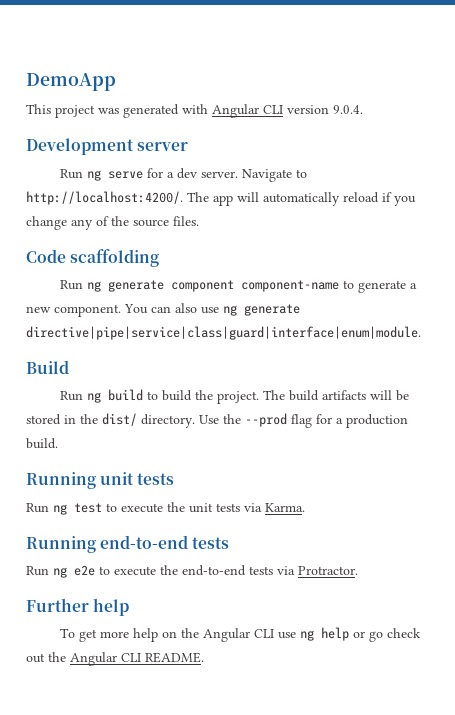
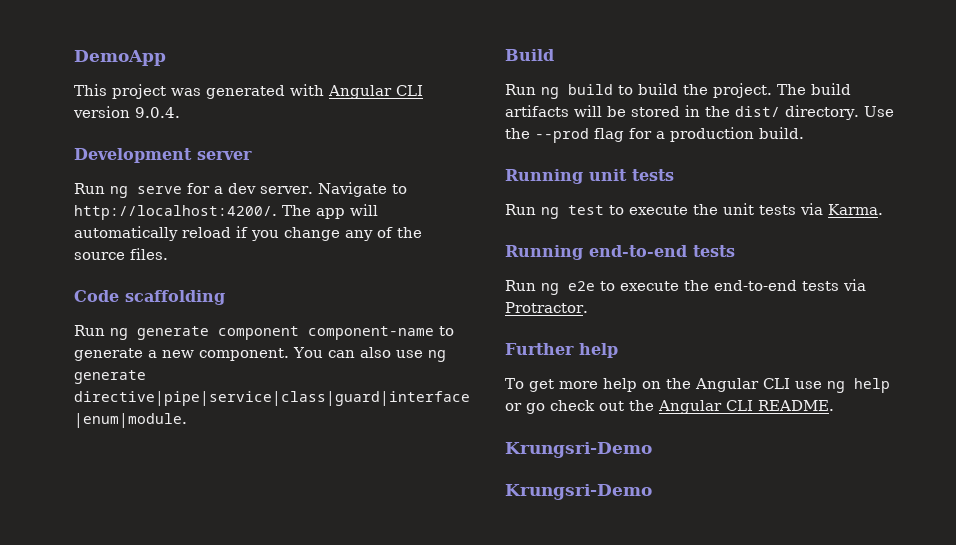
  To get more help on the Angular CLI use ng help or go check out the Angular CLI README.
+ Krungsri-Demo
+ Krungsri-Demo

